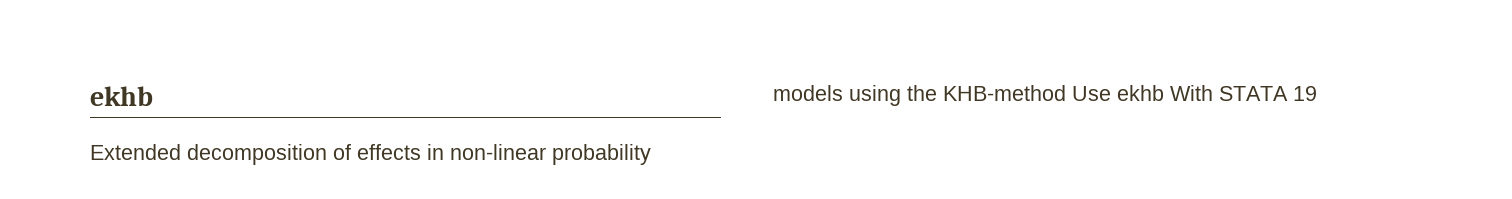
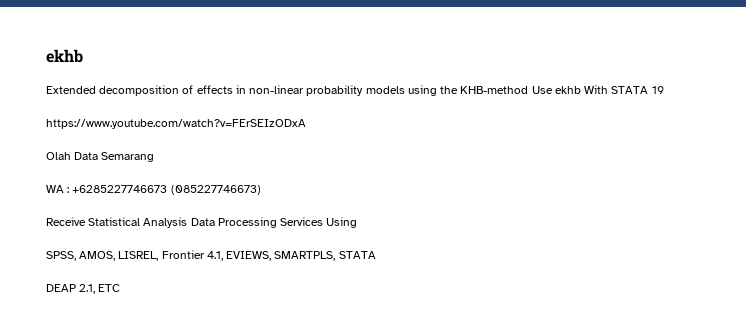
+ https://www.youtube.com/watch?v=FErSEIzODxA
+ Olah Data Semarang
+ WA : +6285227746673 (085227746673)
+ Receive Statistical Analysis Data Processing Services Using
+ SPSS, AMOS, LISREL, Frontier 4.1, EVIEWS, SMARTPLS, STATA
+ DEAP 2.1, ETC

